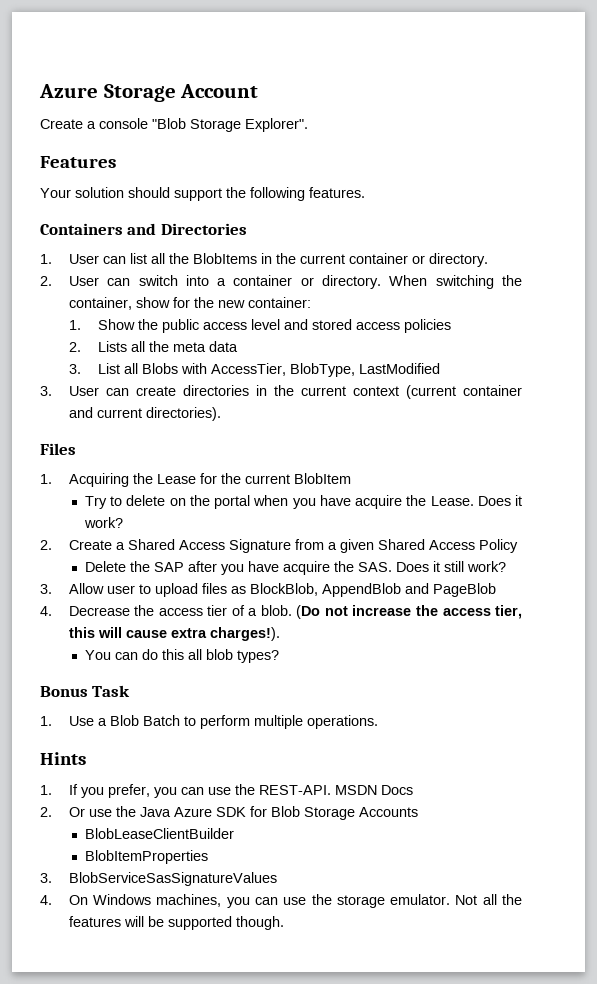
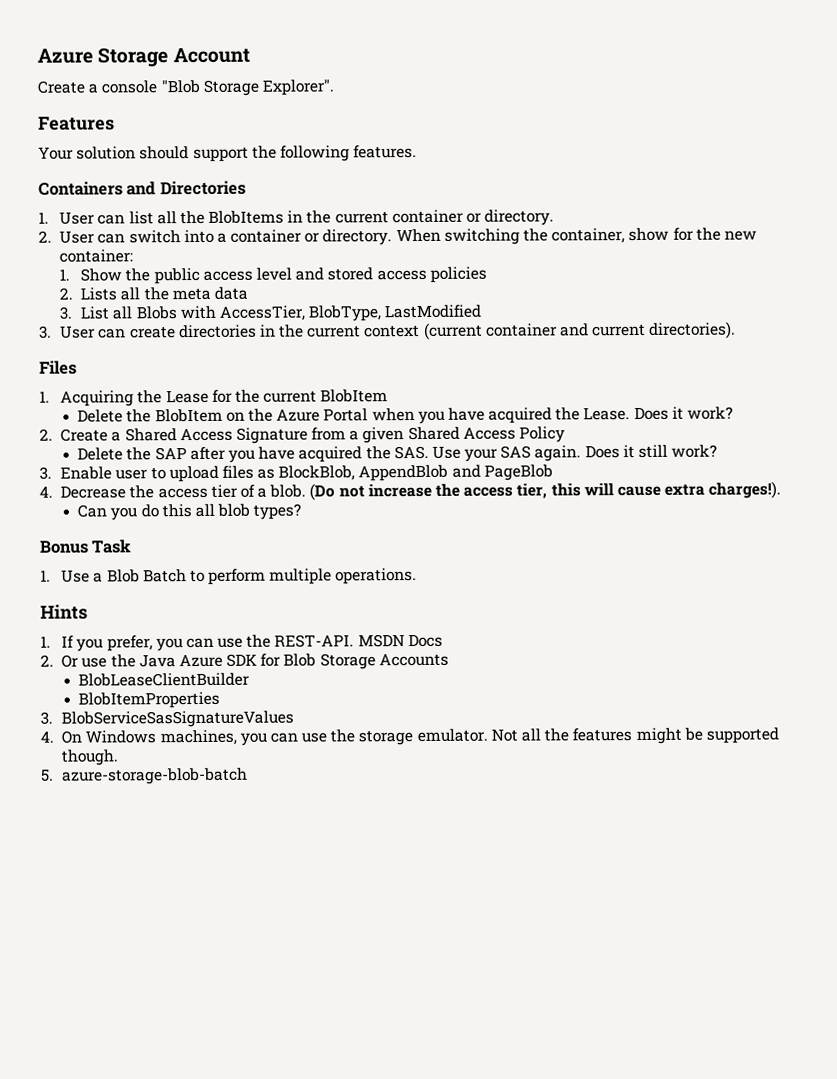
- Try to delete on the portal when you have acquire the Lease.
+ Delete the BlobItem on the Azure Portal when you have acquired the Lease.
- Delete the SAP after you have acquire the SAS. Does it still work?
+ Delete the SAP after you have acquired the SAS. Use your SAS again. Does it still work?
- 3. Allow user to upload files as BlockBlob, AppendBlob and PageBlob
+ 3. Enable user to upload files as BlockBlob, AppendBlob and PageBlob
- You can do this all blob types?
+ Can you do this all blob types?
- Not all the features will be supported though.
+ Not all the features might be supported though.
+ 5. azure-storage-blob-batch

